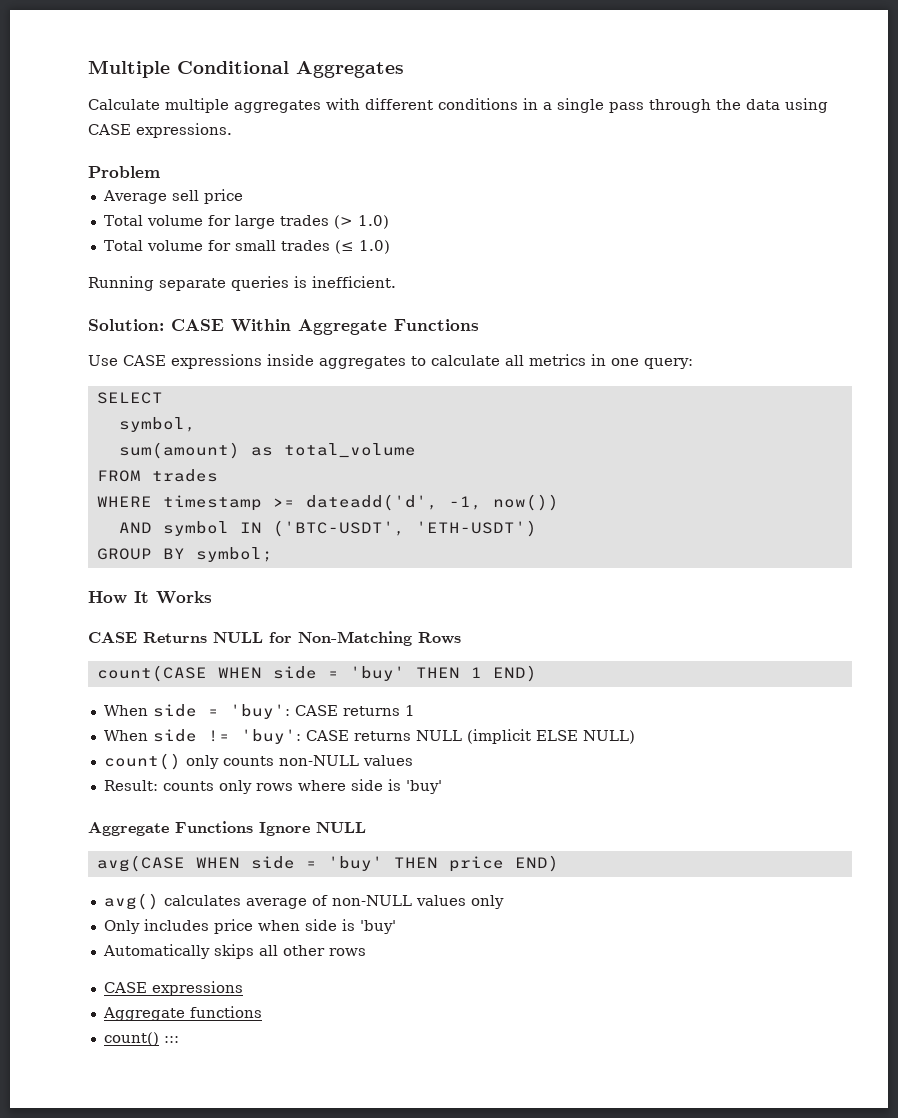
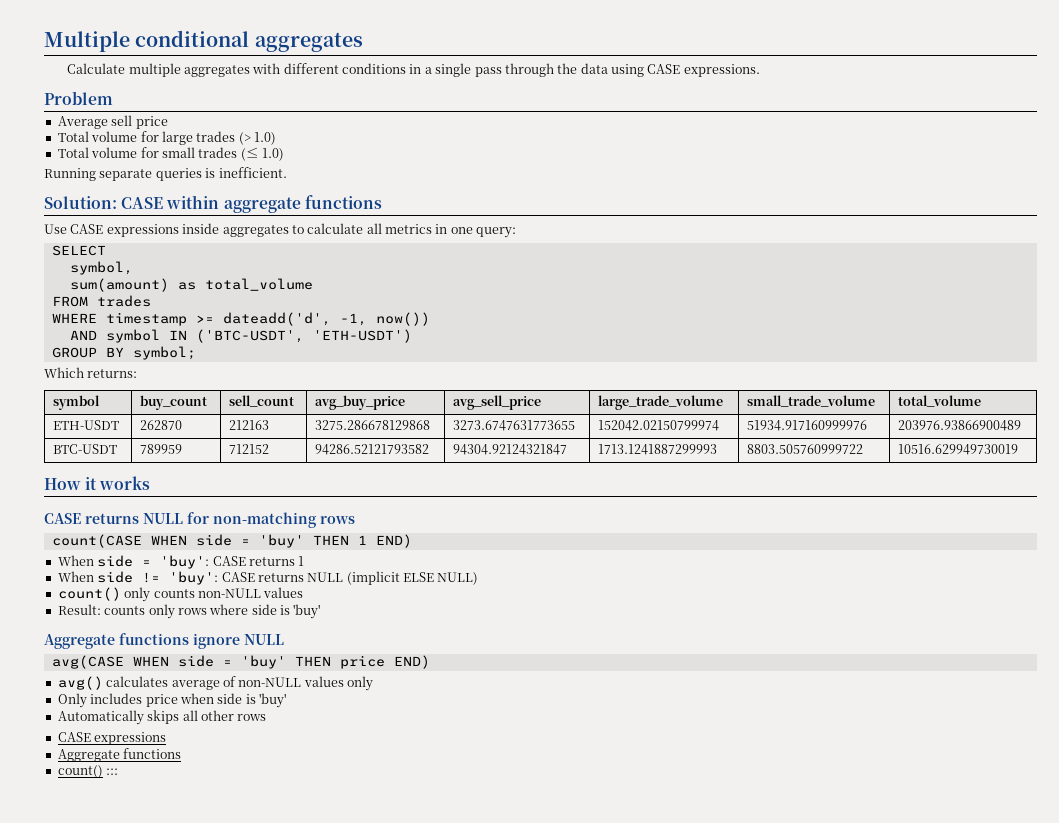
- Multiple Conditional Aggregates
+ Multiple conditional aggregates
- Solution: CASE Within Aggregate Functions
+ Solution: CASE within aggregate functions
+ Which returns:
+ symbol | buy_count | sell_count | avg_buy_price | avg_sell_price | large_trade_volume | small_trade_volume | total_volume
+ ETH-USDT | 262870 | 212163 | 3275.286678129868 | 3273.6747631773655 | 152042.02150799974 | 51934.917160999976 | 203976.93866900489
+ BTC-USDT | 789959 | 712152 | 94286.52121793582 | 94304.92124321847 | 1713.1241887299993 | 8803.505760999722 | 10516.629949730019
- How It Works
- CASE Returns NULL for Non-Matching Rows
+ How it works
+ CASE returns NULL for non-matching rows
- Aggregate Functions Ignore NULL
+ Aggregate functions ignore NULL

